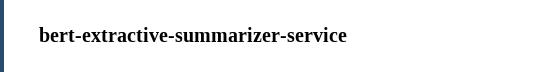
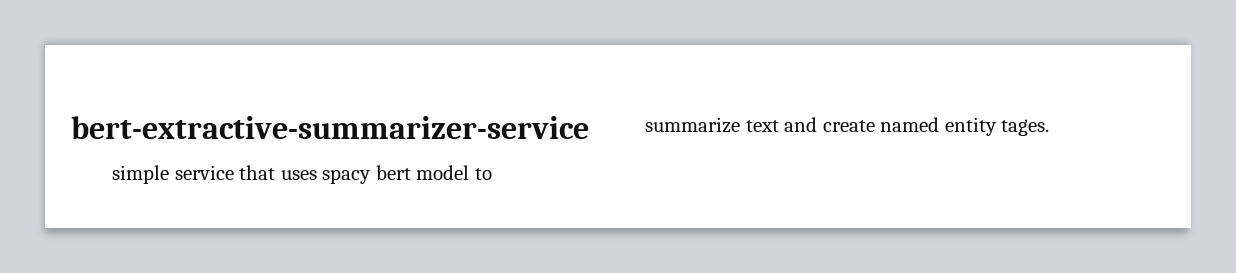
+ simple service that uses spacy bert model to summarize text and create named entity tages.

